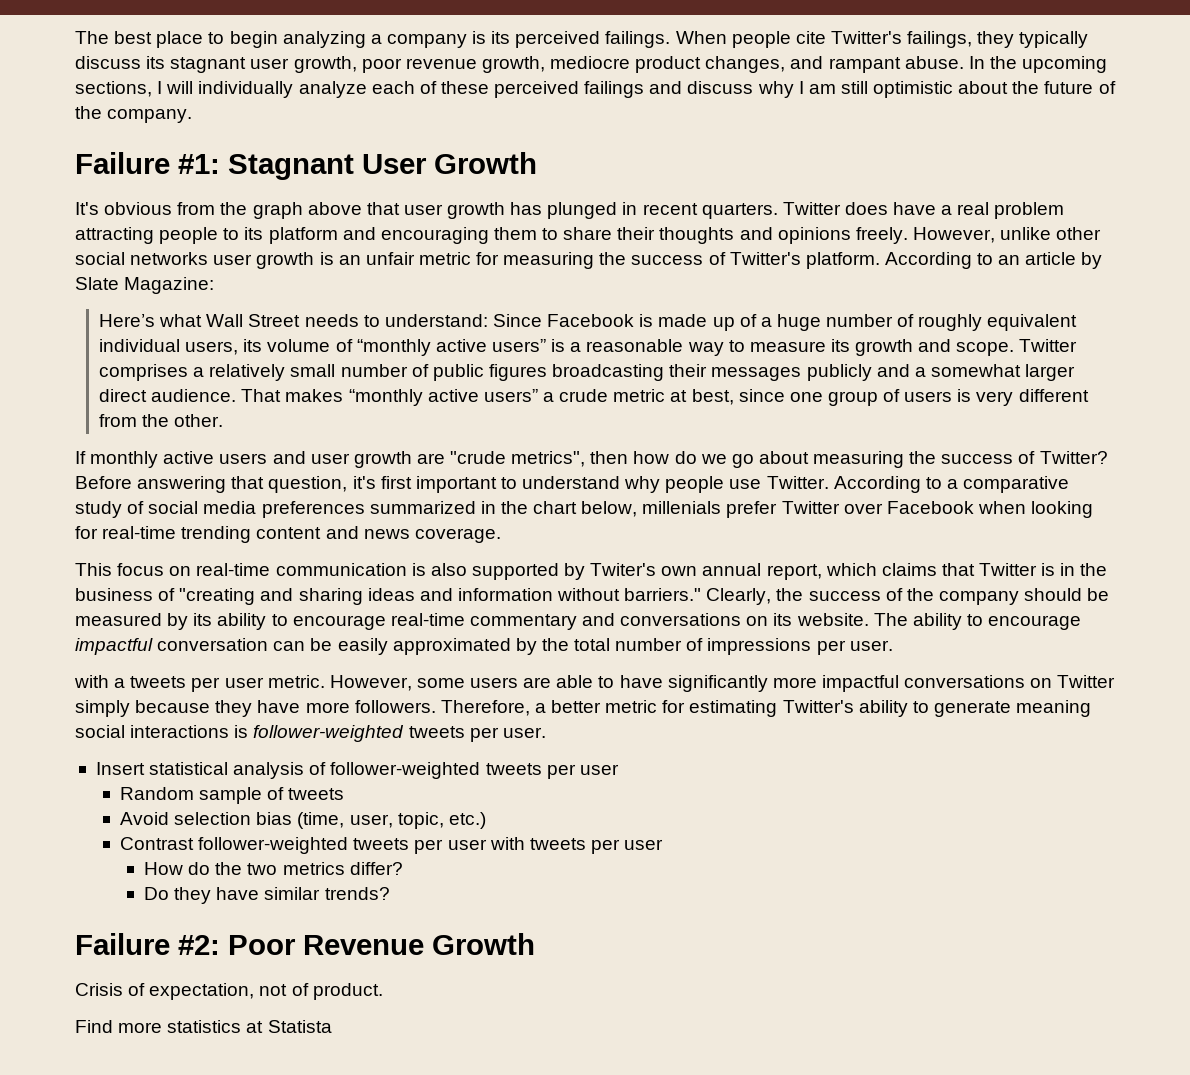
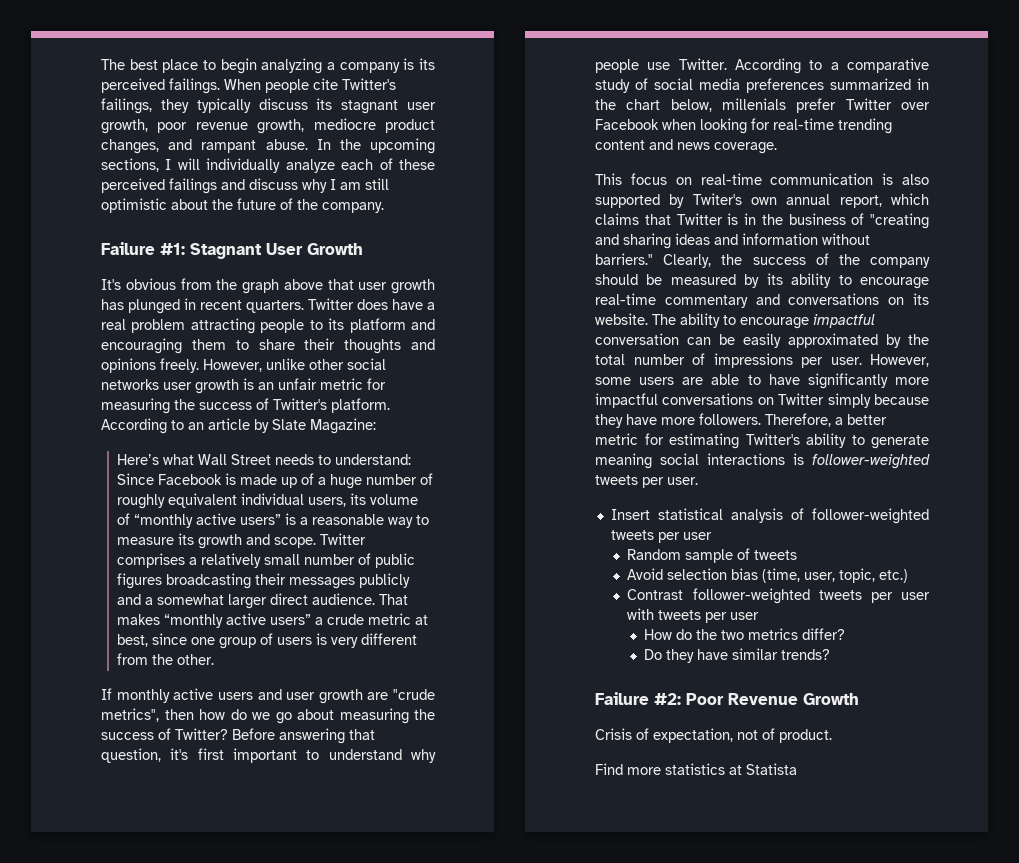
- The ability to encourage impactful conversation can be easily approximated by the total number of impressions per user.
- with a tweets per user metric. However, some users are able to have significantly more impactful conversations on Twitter simply because they have more followers.
+ The ability to encourage impactful conversation can be easily approximated by the total number of impressions per user. However, some users are able to have significantly more impactful conversations on Twitter simply because they have more followers.

